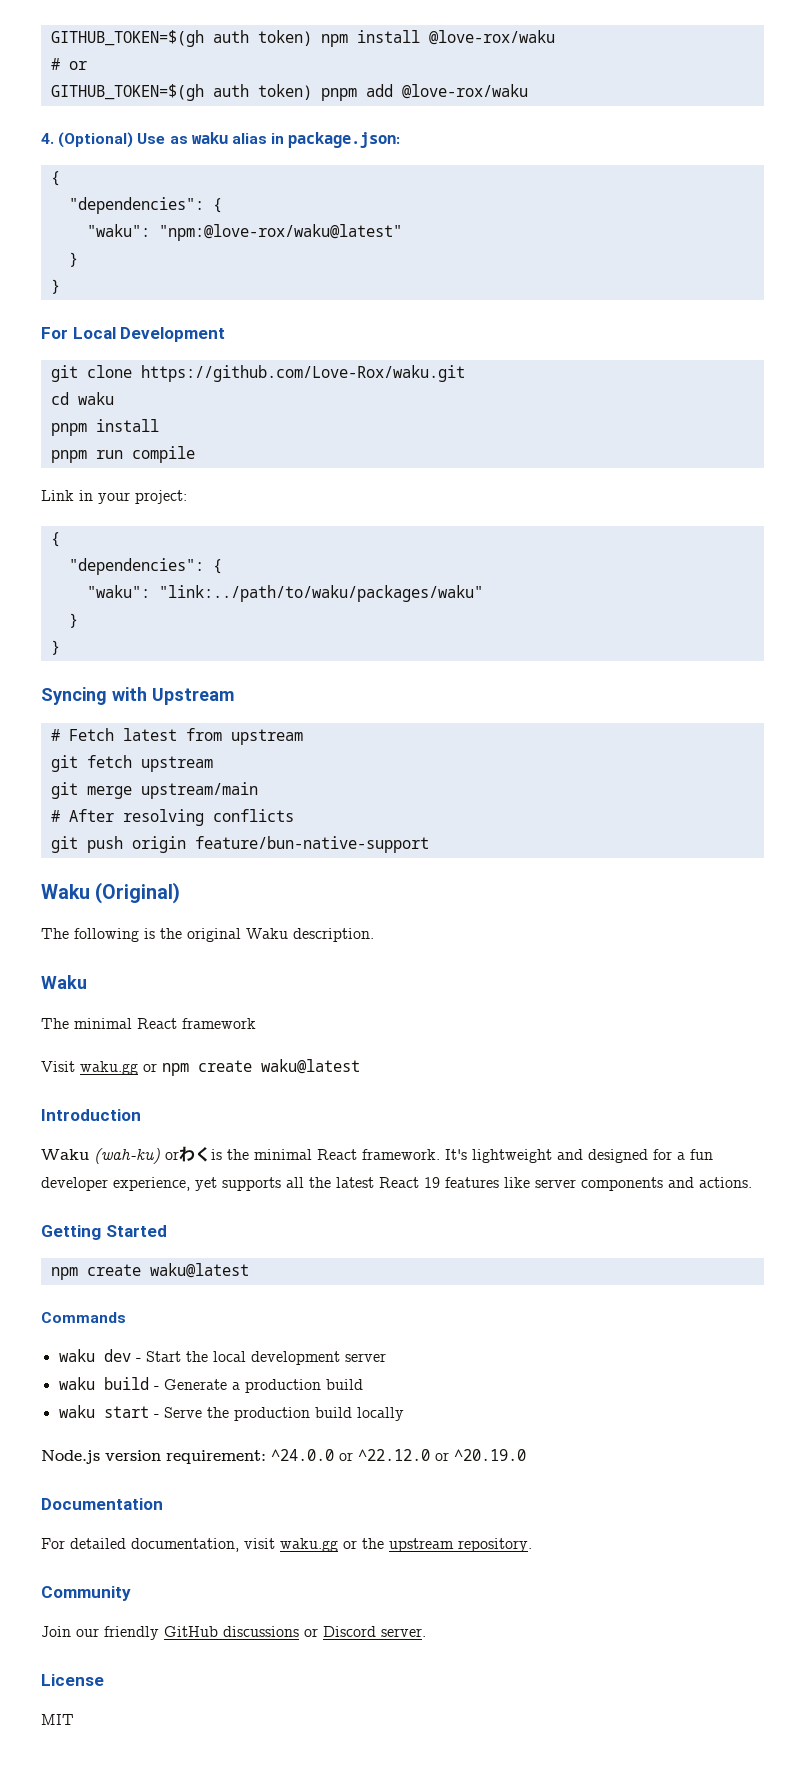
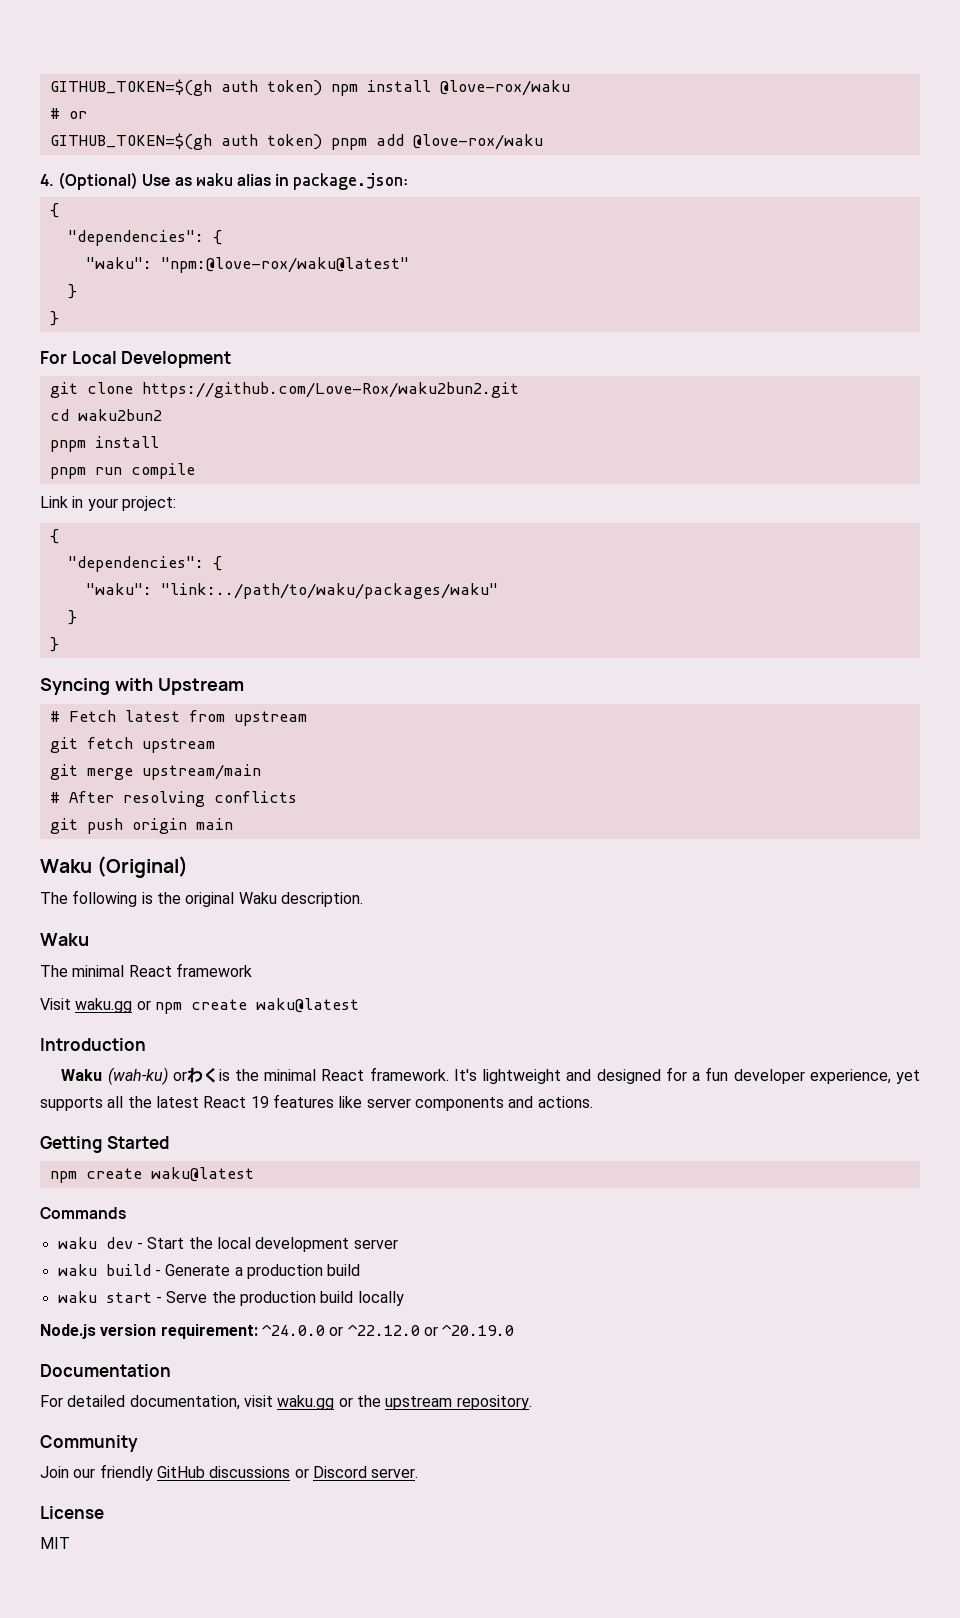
- git clone https://github.com/Love-Rox/waku.git
+ git clone https://github.com/Love-Rox/waku2bun2.git
- cd waku
+ cd waku2bun2
- git push origin feature/bun-native-support
+ git push origin main

